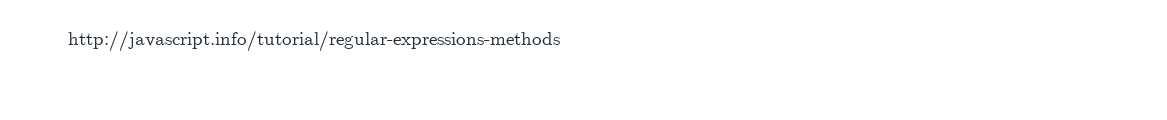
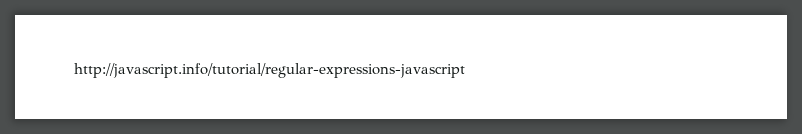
- http://javascript.info/tutorial/regular-expressions-methods
+ http://javascript.info/tutorial/regular-expressions-javascript

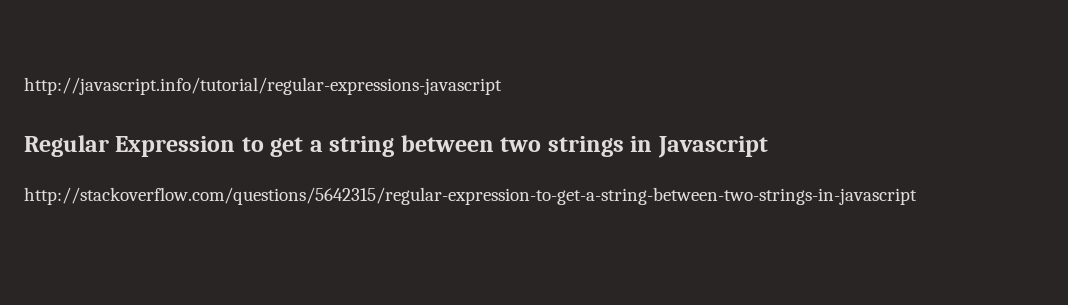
+ Regular Expression to get a string between two strings in Javascript
+ http://stackoverflow.com/questions/5642315/regular-expression-to-get-a-string-between-two-strings-in-javascript

